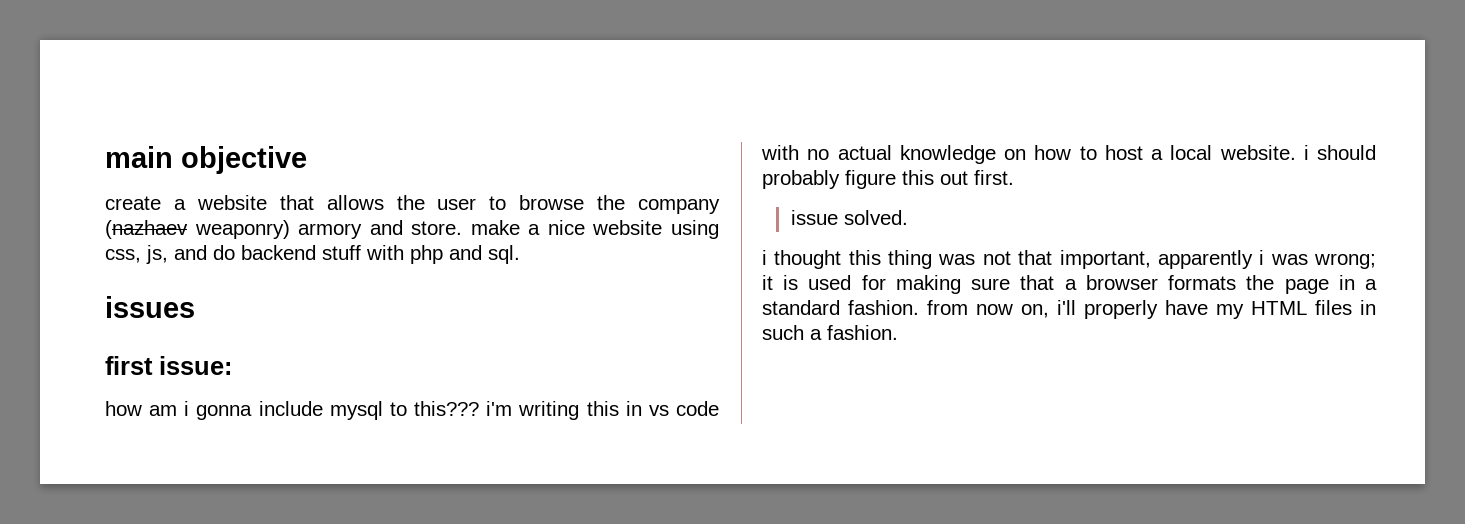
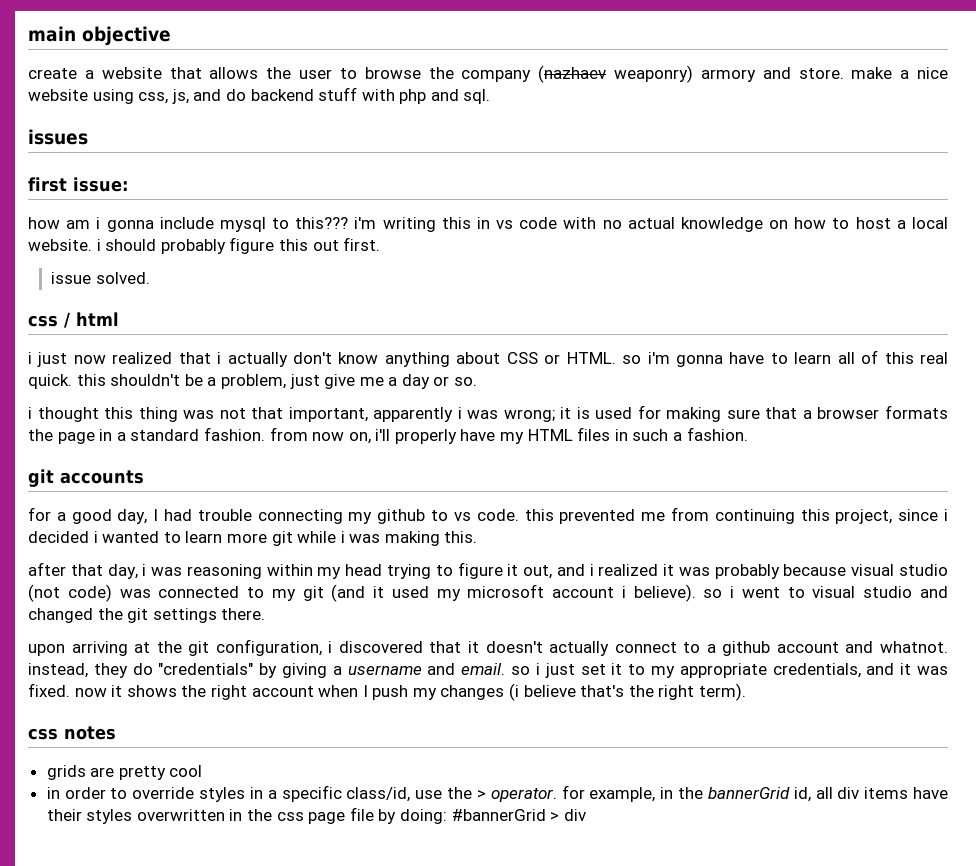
+ css / html
+ i just now realized that i actually don't know anything about CSS or HTML. so i'm gonna have to learn all of this real quick. this shouldn't be a problem, just give me a day or so.
+ git accounts
+ for a good day, I had trouble connecting my github to vs code. this prevented me from continuing this project, since i decided i wanted to learn more git while i was making this.
+ after that day, i was reasoning within my head trying to figure it out, and i realized it was probably because visual studio (not code) was connected to my git (and it used my microsoft account i believe). so i went to visual studio and changed the git settings there.
+ upon arriving at the git configuration, i discovered that it doesn't actually connect to a github account and whatnot. instead, they do "credentials" by giving a username and email. so i just set it to my appropriate credentials, and it was fixed. now it shows the right account when I push my changes (i believe that's the right term).
+ css notes
+ grids are pretty cool
+ in order to override styles in a specific class/id, use the > operator. for example, in the bannerGrid id, all div items have their styles overwritten in the css page file by doing: #bannerGrid > div

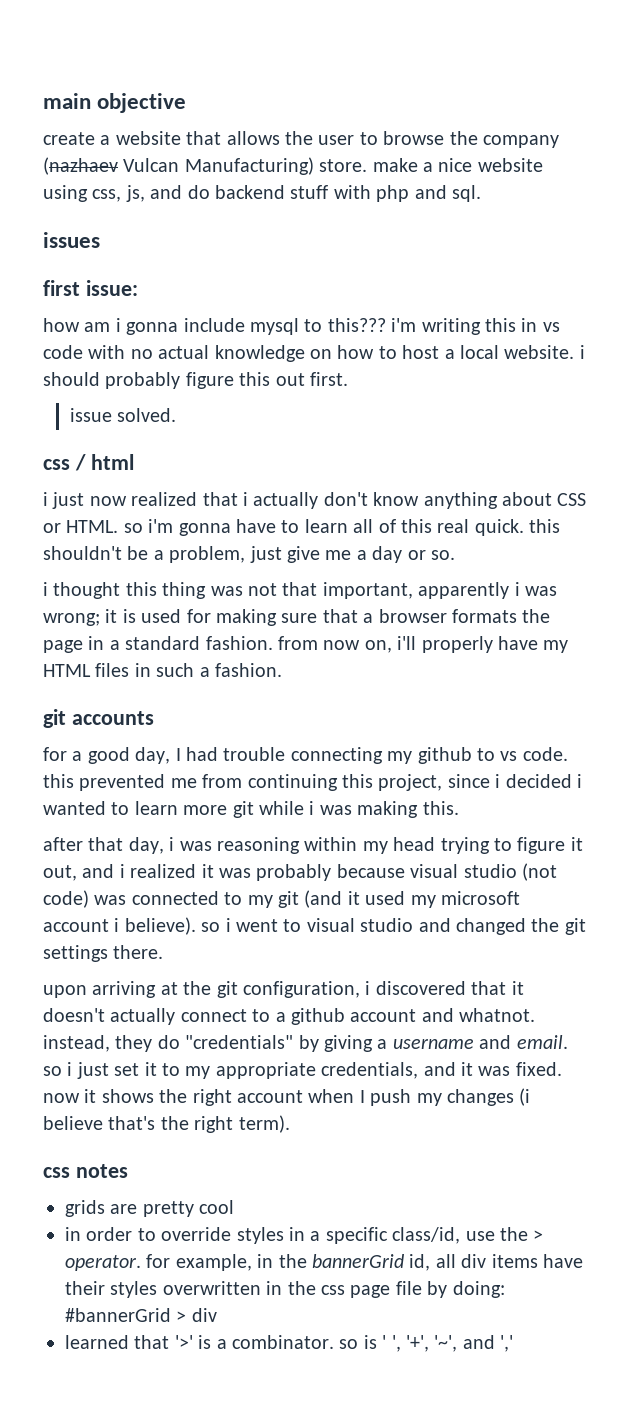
- create a website that allows the user to browse the company (nazhaev weaponry) armory and store. make a nice website using css, js, and do backend stuff with php and sql.
+ create a website that allows the user to browse the company (nazhaev Vulcan Manufacturing) store. make a nice website using css, js, and do backend stuff with php and sql.
+ learned that '>' is a combinator. so is ' ', '+', '~', and ','

